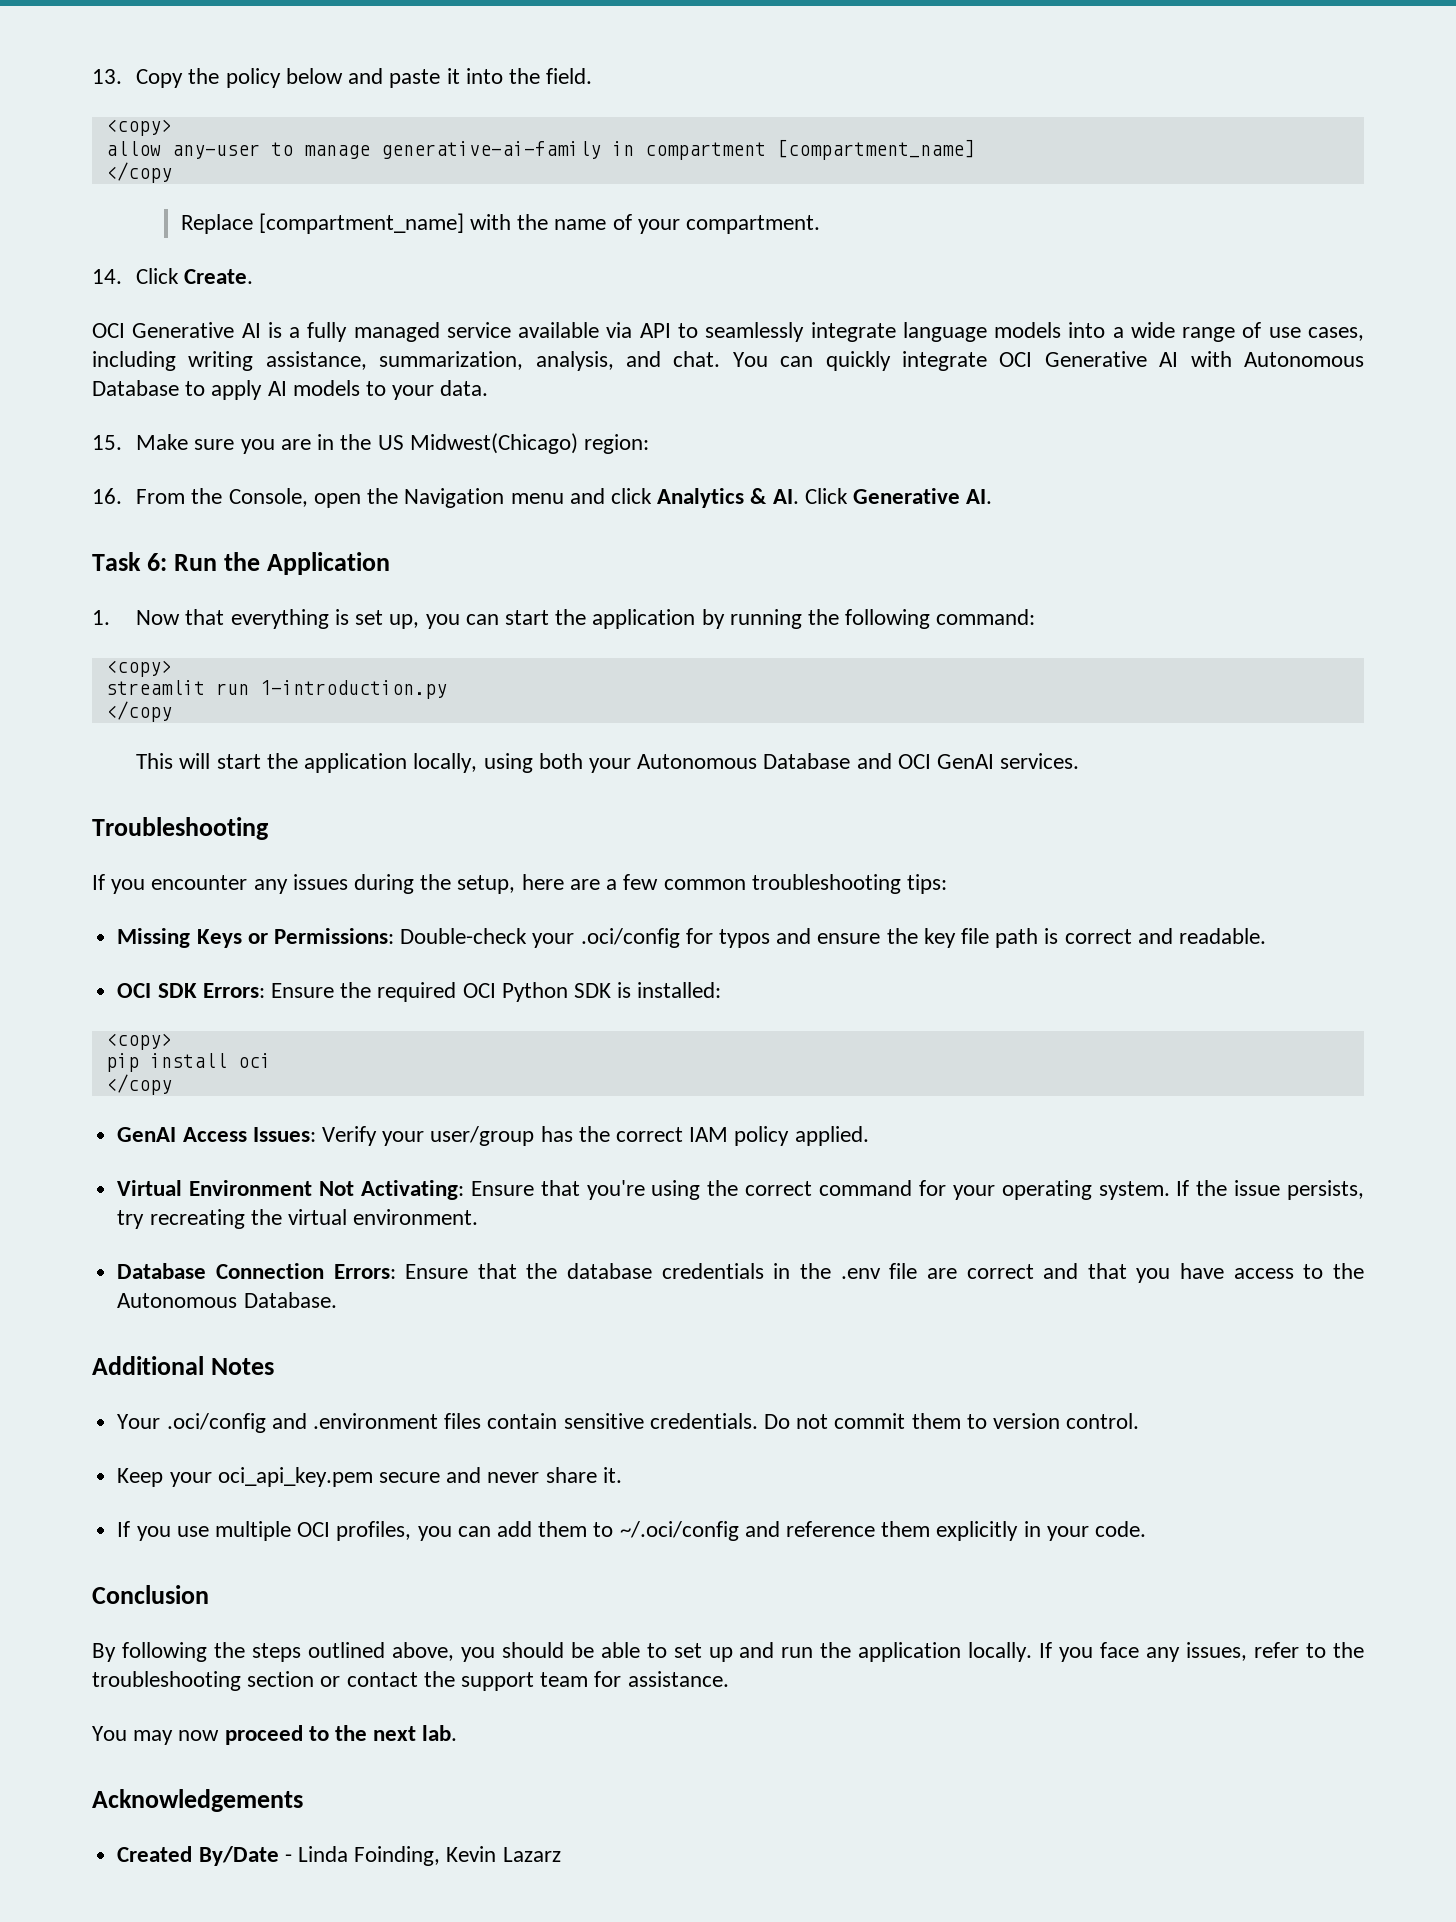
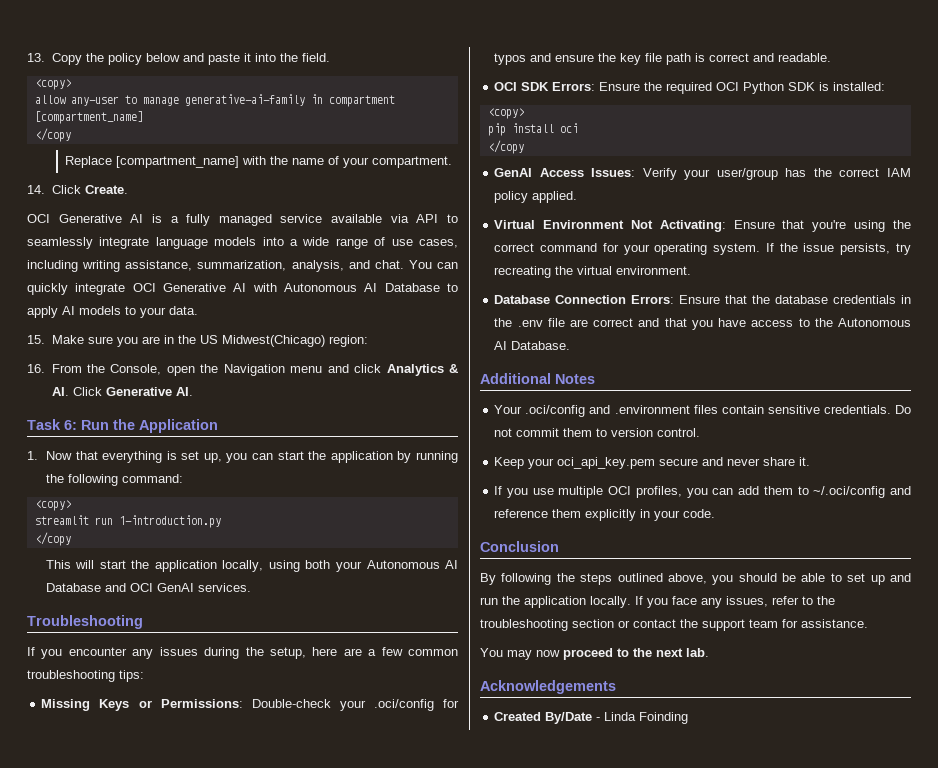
- You can quickly integrate OCI Generative AI with Autonomous Database to apply AI models to your data.
+ You can quickly integrate OCI Generative AI with Autonomous AI Database to apply AI models to your data.
- This will start the application locally, using both your Autonomous Database and OCI GenAI services.
+ This will start the application locally, using both your Autonomous AI Database and OCI GenAI services.
- Database Connection Errors: Ensure that the database credentials in the .env file are correct and that you have access to the Autonomous Database.
+ Database Connection Errors: Ensure that the database credentials in the .env file are correct and that you have access to the Autonomous AI Database.
- Created By/Date - Linda Foinding, Kevin Lazarz
+ Created By/Date - Linda Foinding

